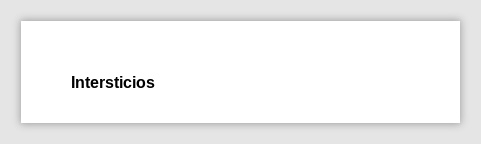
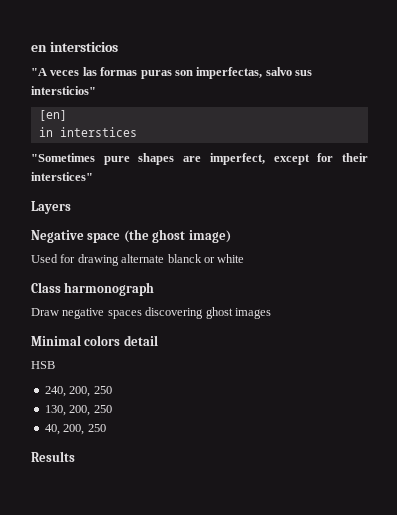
- Intersticios
+ en intersticios
+ "A veces las formas puras son imperfectas, salvo sus intersticios"
+ [en]
+ in interstices
+ "Sometimes pure shapes are imperfect, except for their interstices"
+ Layers
+ Negative space (the ghost image)
+ Used for drawing alternate blanck or white
+ Class harmonograph
+ Draw negative spaces discovering ghost images
+ Minimal colors detail
+ HSB
+ 240, 200, 250
+ 130, 200, 250
+ 40, 200, 250
+ Results

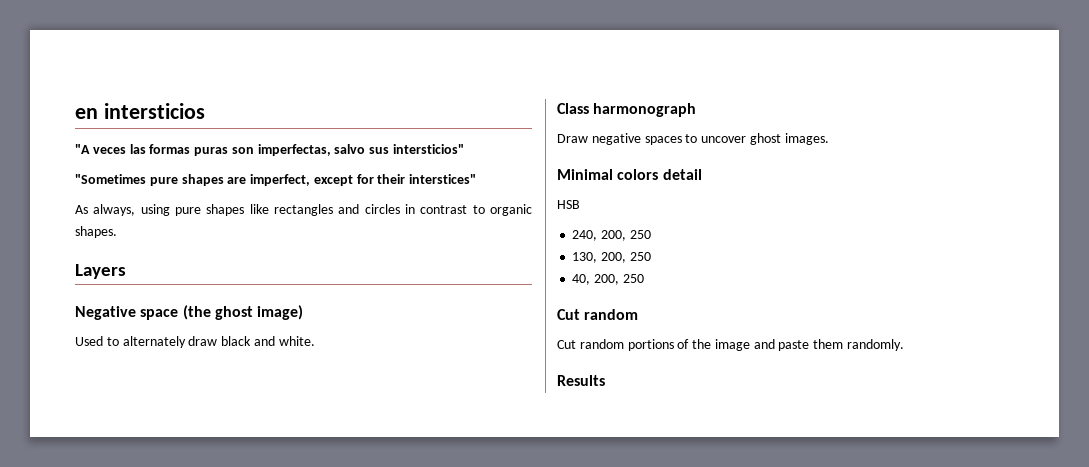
- [en]
- in interstices
+ As always, using pure shapes like rectangles and circles in contrast to organic shapes.
- Used for drawing alternate blanck or white
+ Used to alternately draw black and white.
- Draw negative spaces discovering ghost images
+ Draw negative spaces to uncover ghost images.
  40, 200, 250
+ Cut random
+ Cut random portions of the image and paste them randomly.

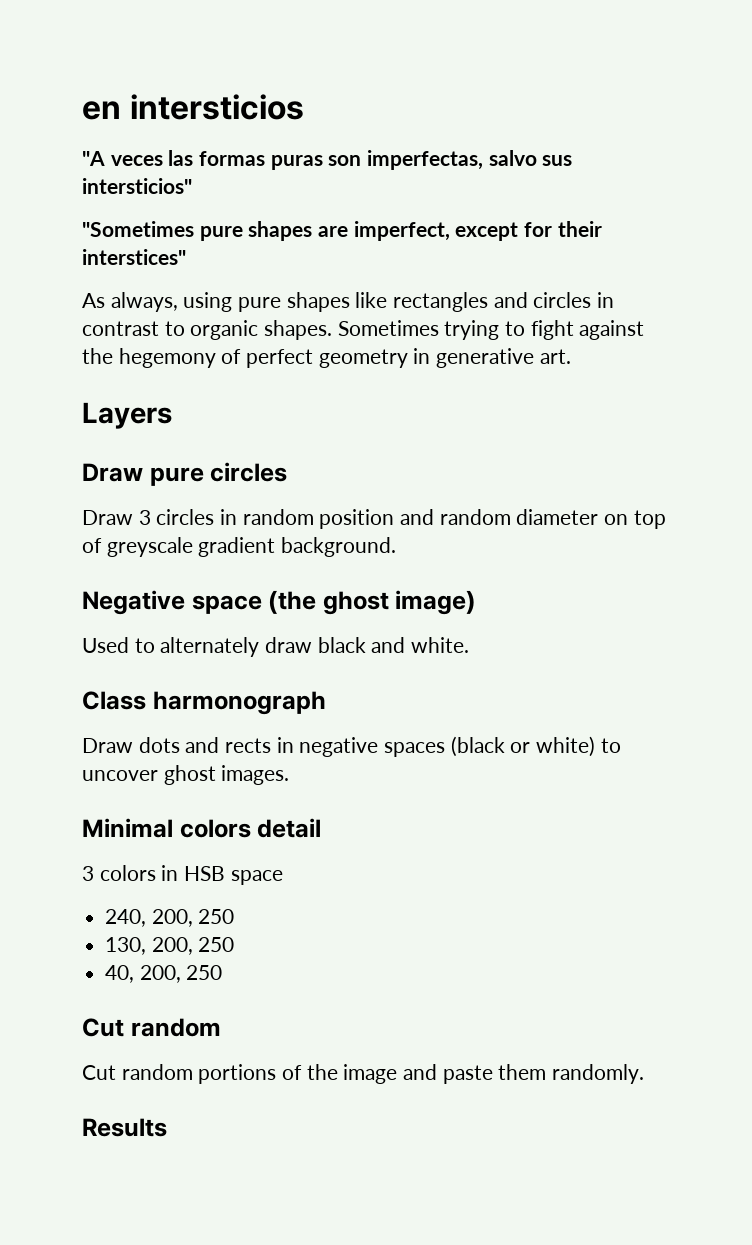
- As always, using pure shapes like rectangles and circles in contrast to organic shapes.
+ As always, using pure shapes like rectangles and circles in contrast to organic shapes. Sometimes trying to fight against the hegemony of perfect geometry in generative art.
  Layers
+ Draw pure circles
+ Draw 3 circles in random position and random diameter on top of greyscale gradient background.
- Draw negative spaces to uncover ghost images.
+ Draw dots and rects in negative spaces (black or white) to uncover ghost images.
- HSB
+ 3 colors in HSB space

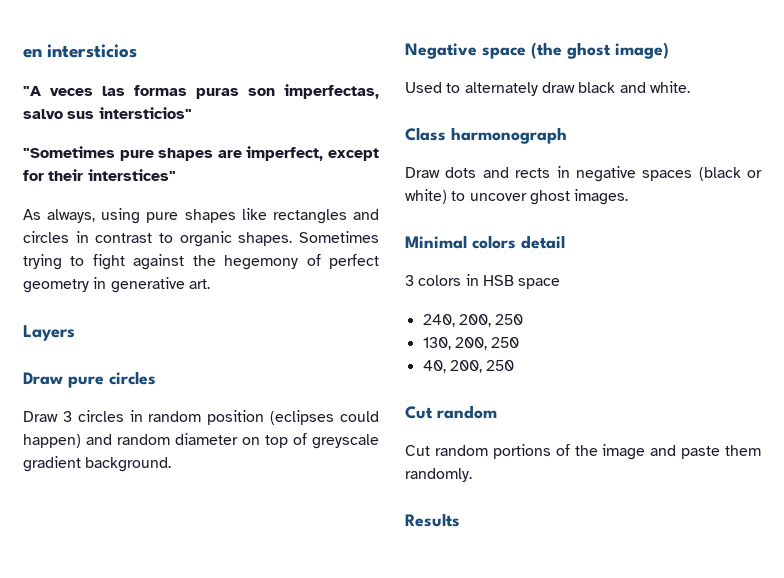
- Draw 3 circles in random position and random diameter on top of greyscale gradient background.
+ Draw 3 circles in random position (eclipses could happen) and random diameter on top of greyscale gradient background.

